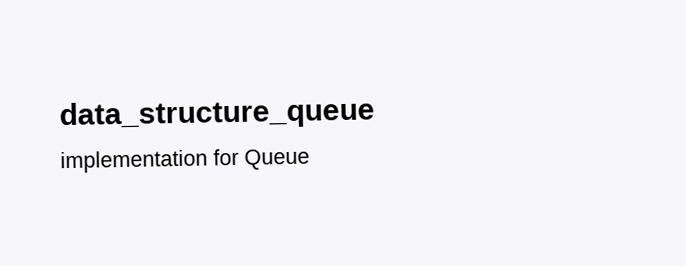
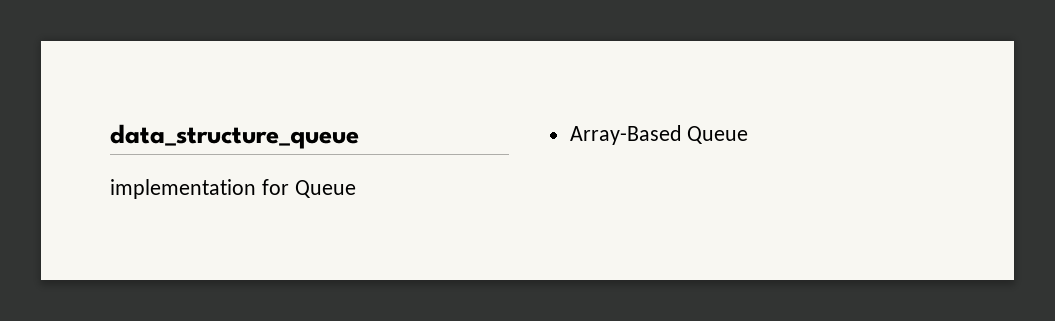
+ Array-Based Queue

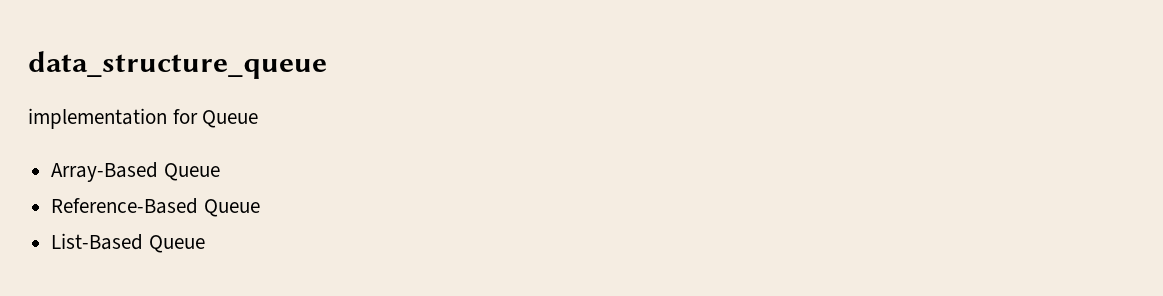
+ Reference-Based Queue
+ List-Based Queue

